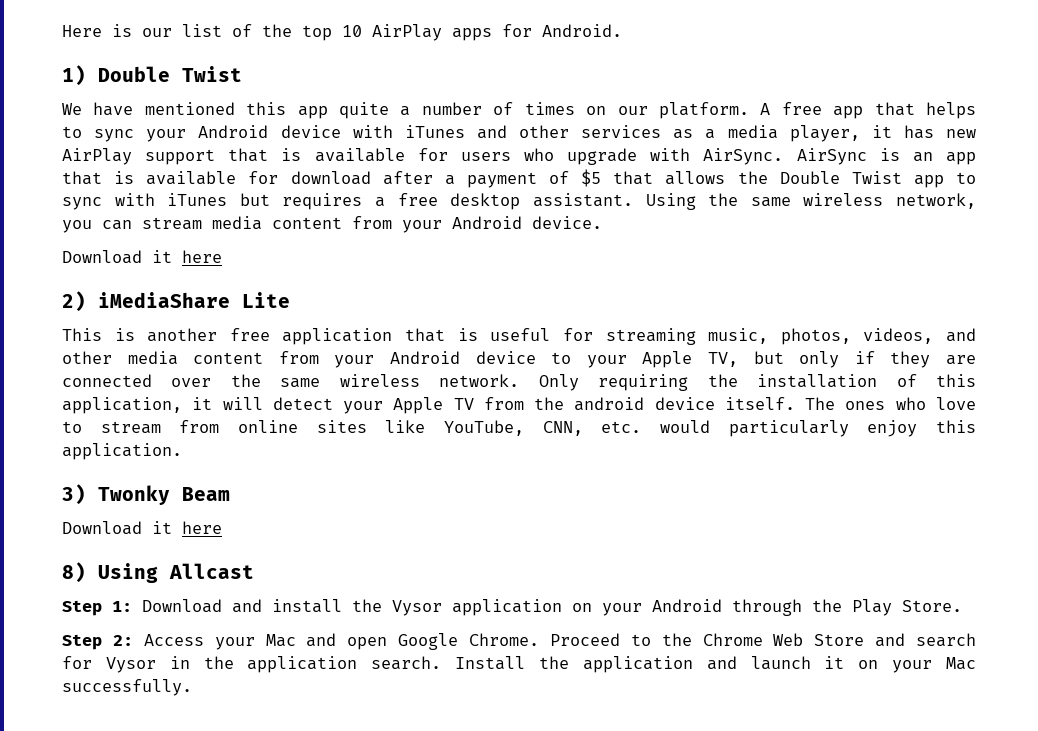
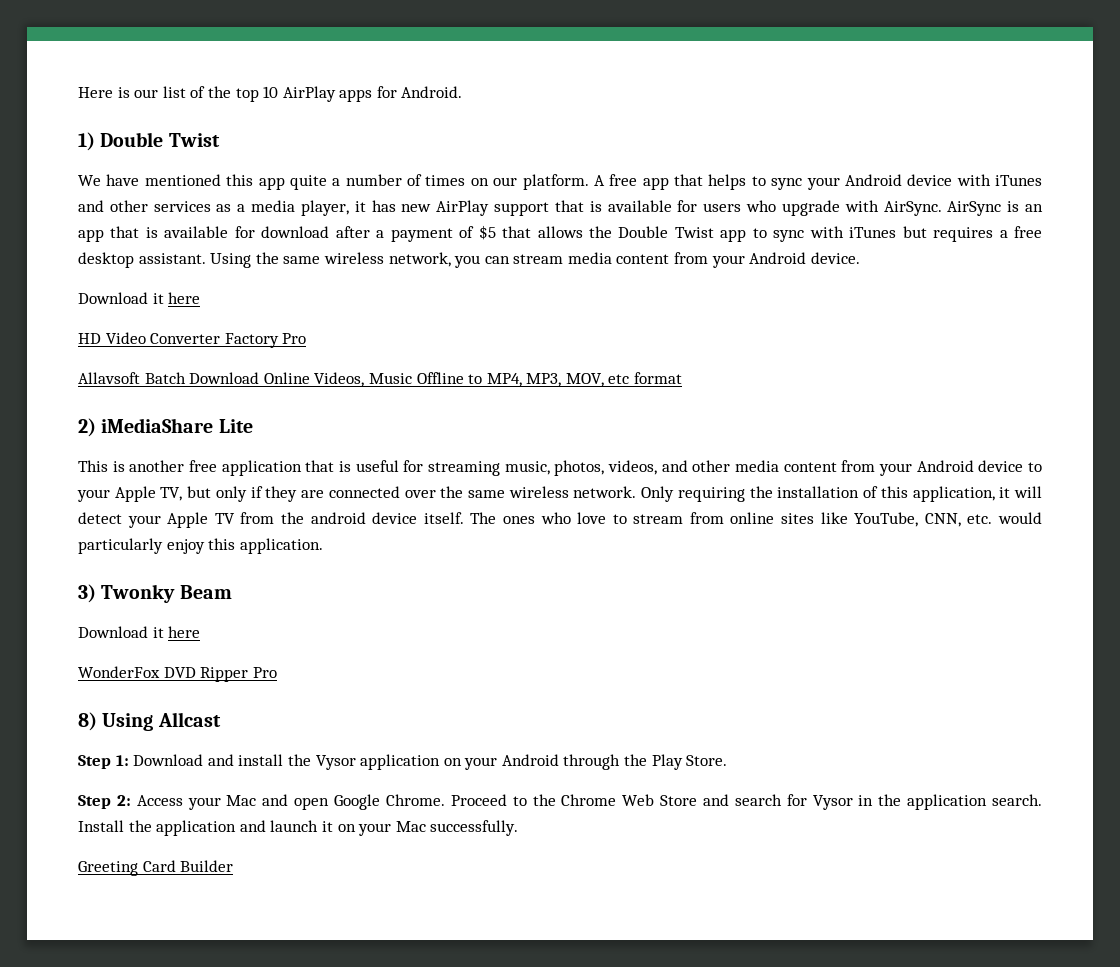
+ HD Video Converter Factory Pro
+ Allavsoft Batch Download Online Videos, Music Offline to MP4, MP3, MOV, etc format
+ WonderFox DVD Ripper Pro
+ Greeting Card Builder

